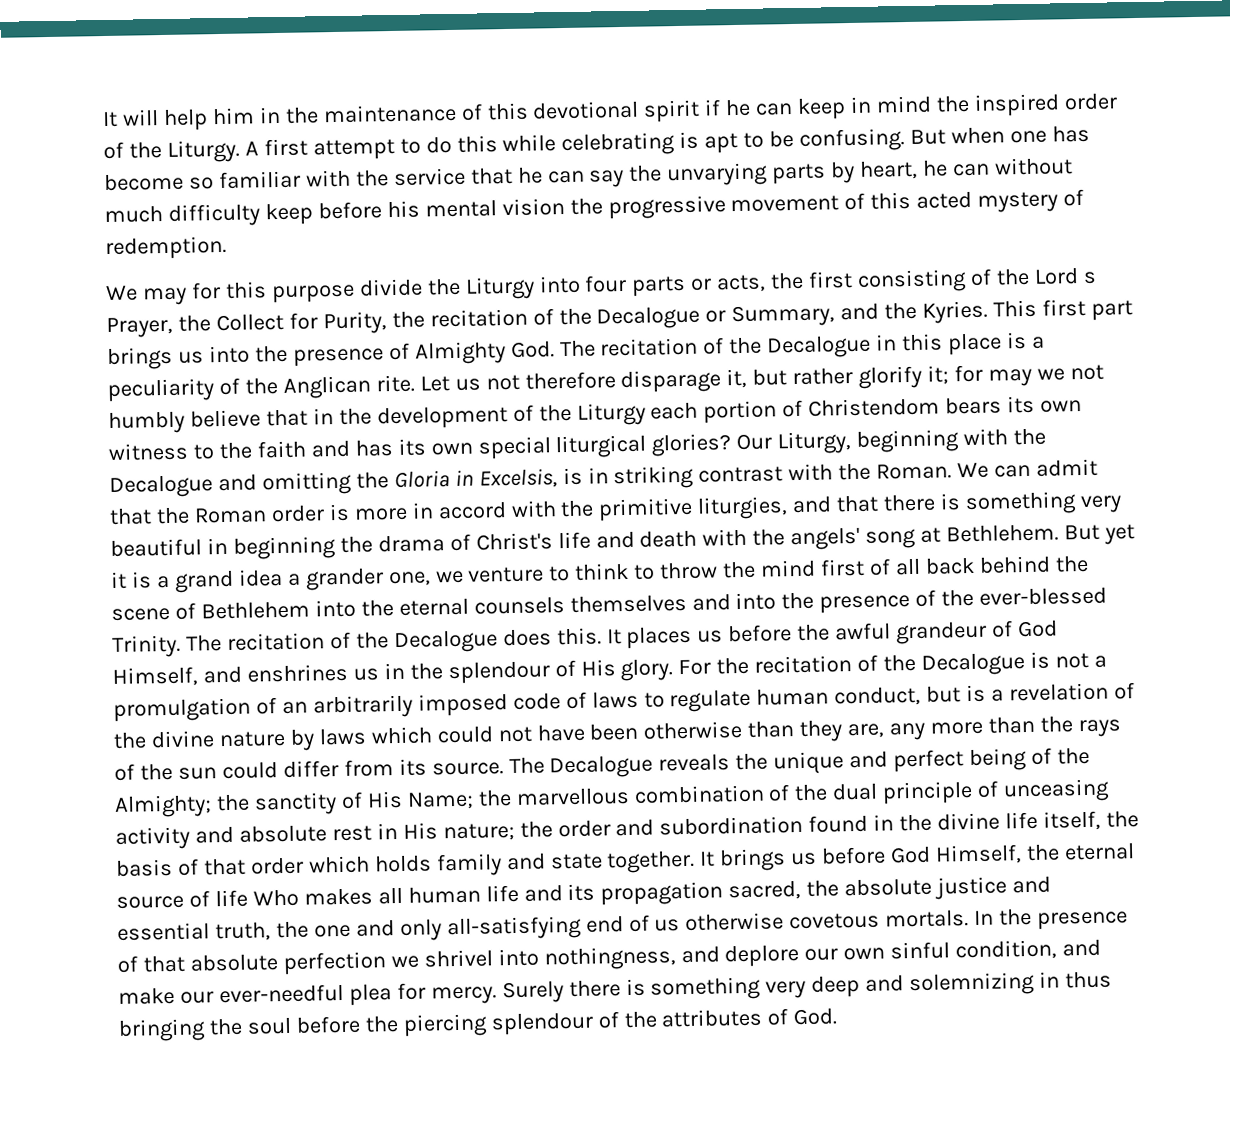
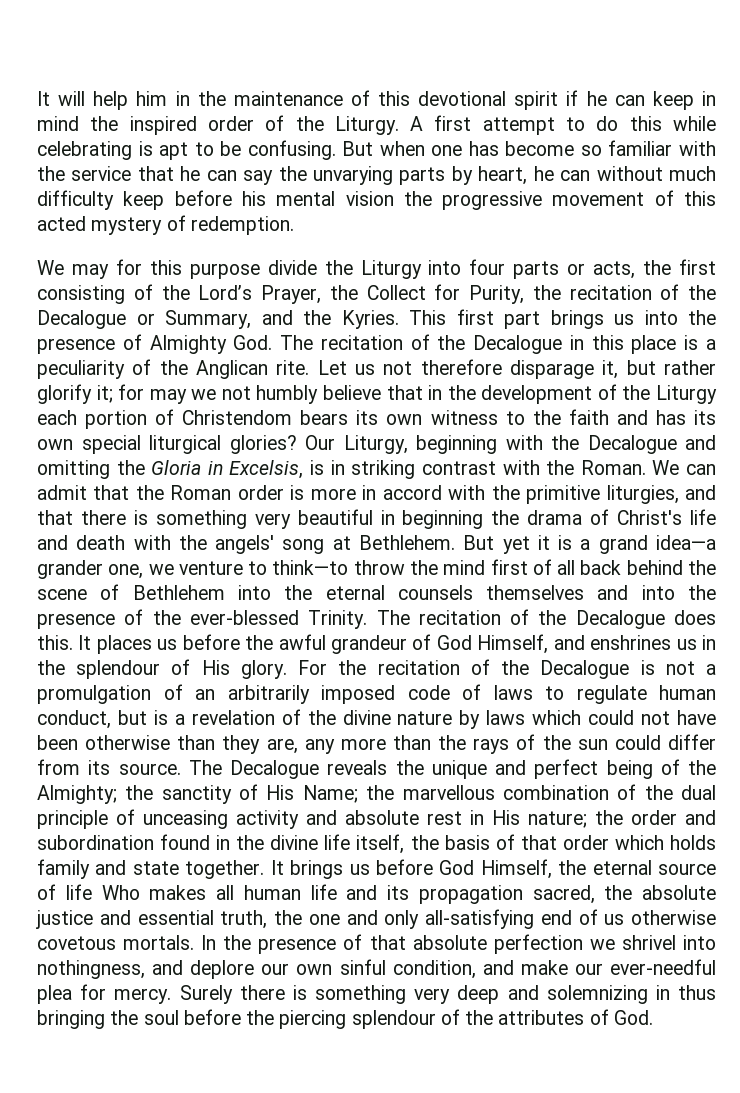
- We may for this purpose divide the Liturgy into four parts or acts, the first consisting of the Lord s Prayer, the Collect for Purity, the recitation of the Decalogue or Summary, and the Kyries.
+ We may for this purpose divide the Liturgy into four parts or acts, the first consisting of the Lord’s Prayer, the Collect for Purity, the recitation of the Decalogue or Summary, and the Kyries.
- But yet it is a grand idea a grander one, we venture to think to throw the mind first of all back behind the scene of Bethlehem into the eternal counsels themselves and into the presence of the ever-blessed Trinity.
+ But yet it is a grand idea—a grander one, we venture to think—to throw the mind first of all back behind the scene of Bethlehem into the eternal counsels themselves and into the presence of the ever-blessed Trinity.

